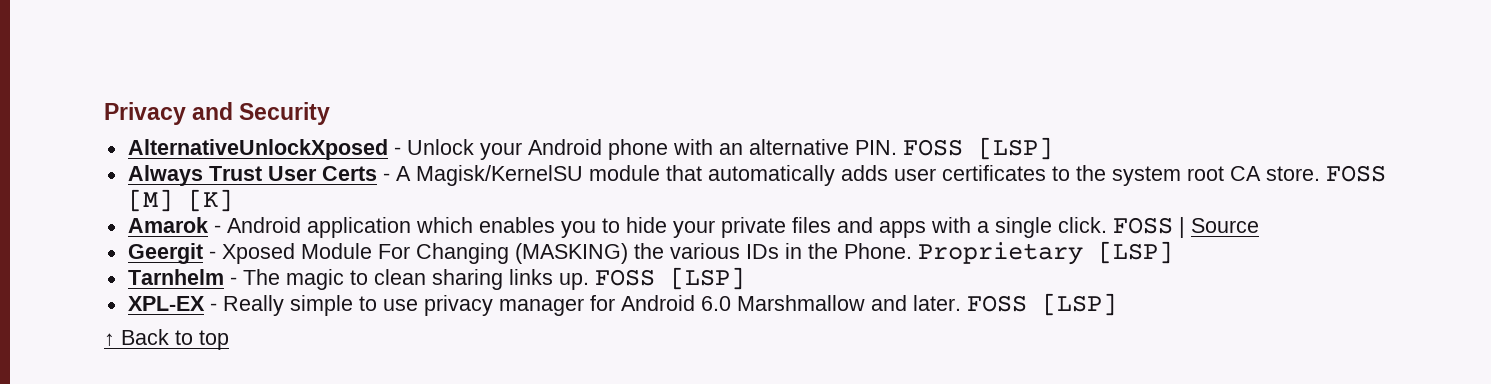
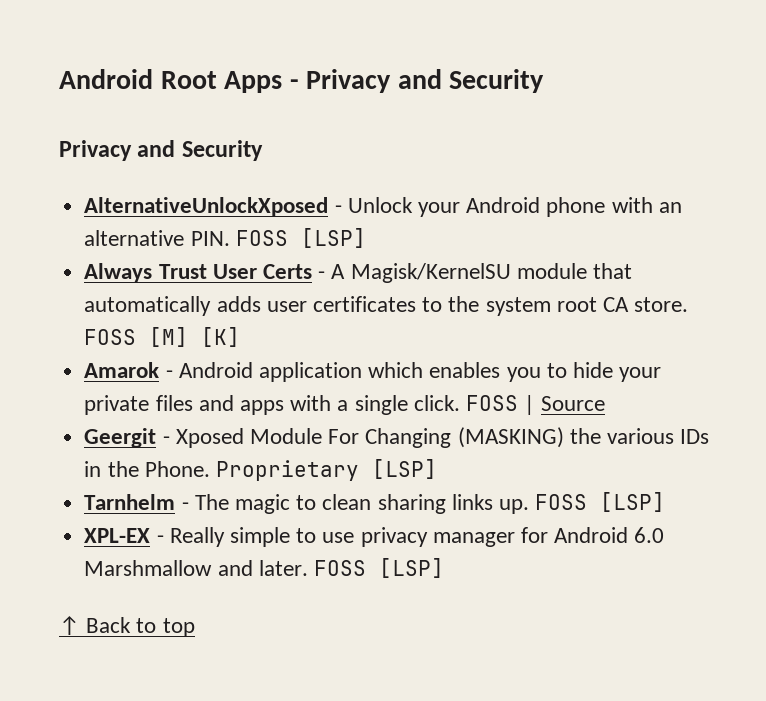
+ Android Root Apps - Privacy and Security

